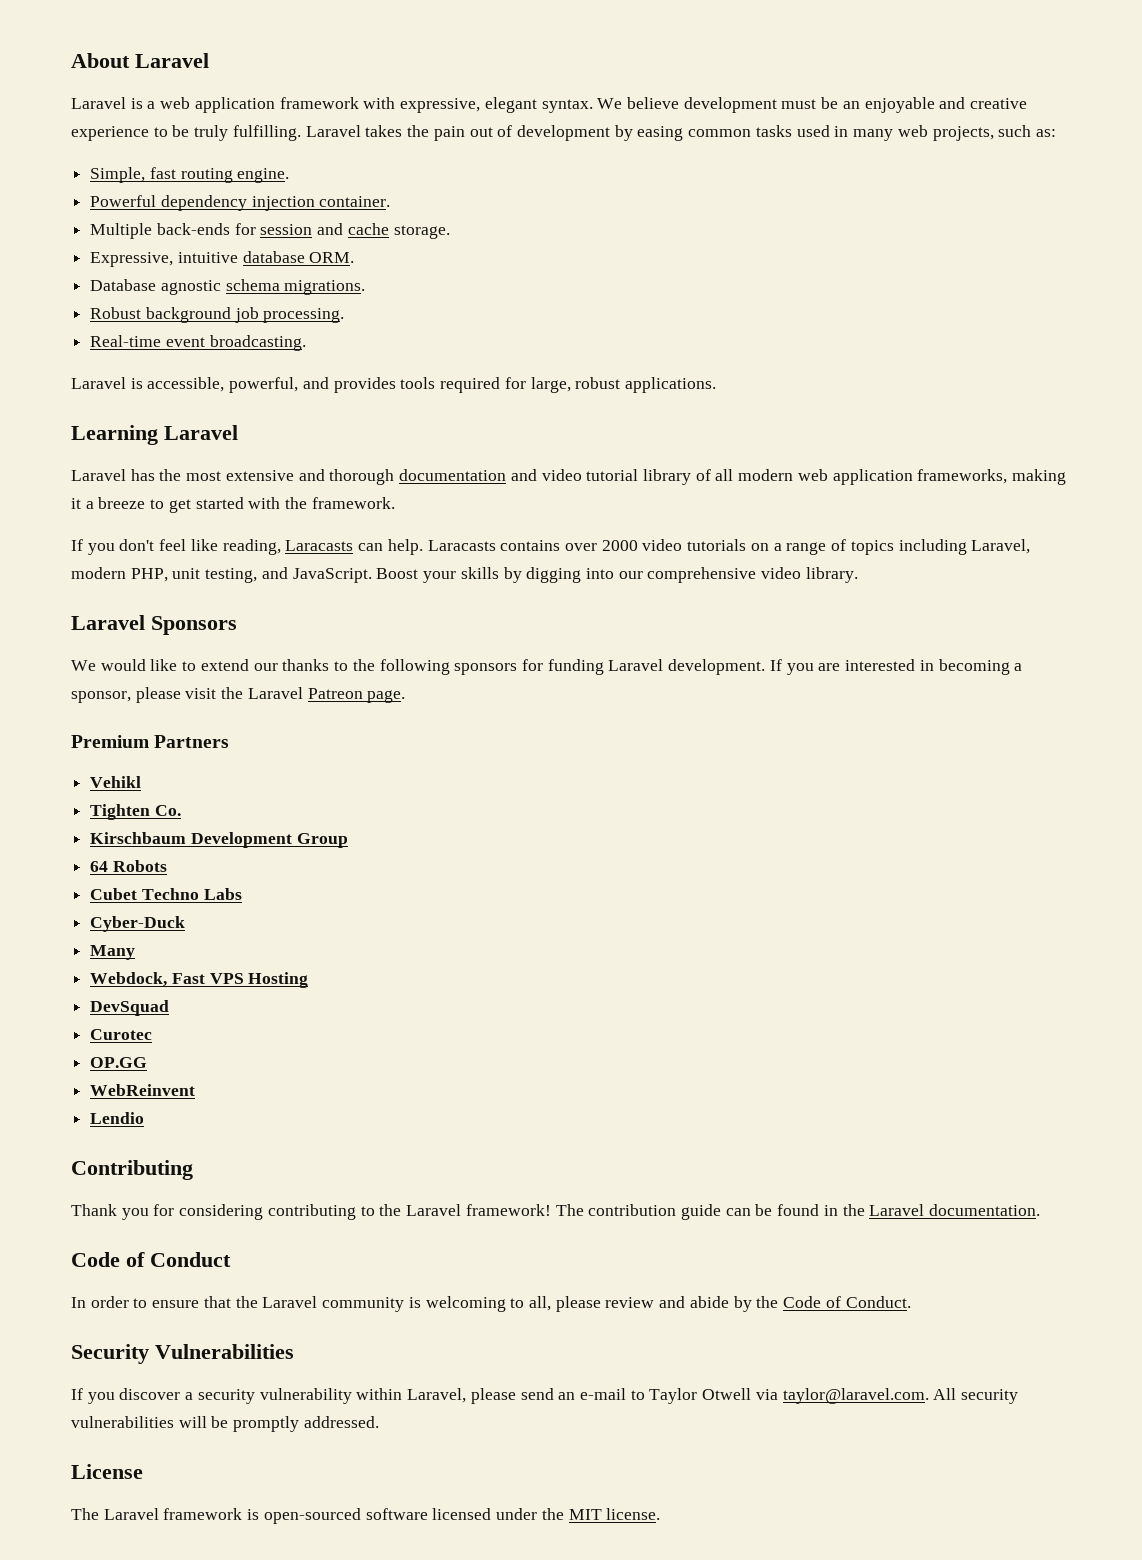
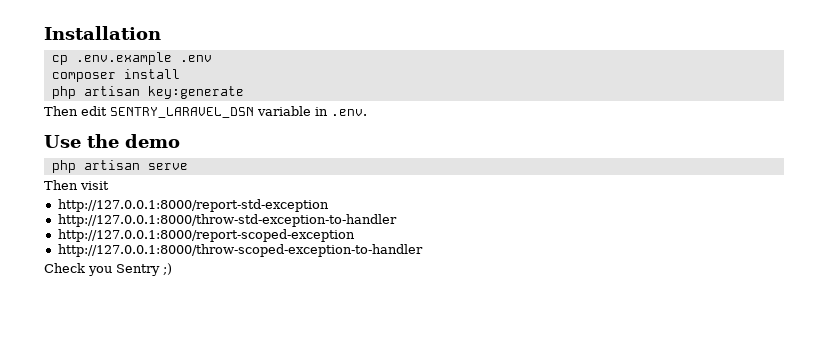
- About Laravel
- Laravel is a web application framework with expressive, elegant syntax. We believe development must be an enjoyable and creative experience to be truly fulfilling. Laravel takes the pain out of development by easing common tasks used in many web projects, such as:
- Simple, fast routing engine.
- Powerful dependency injection container.
- Multiple back-ends for session and cache storage.
- Expressive, intuitive database ORM.
- Database agnostic schema migrations.
- Robust background job processing.
- Real-time event broadcasting.
- Laravel is accessible, powerful, and provides tools required for large, robust applications.
- Learning Laravel
- Laravel has the most extensive and thorough documentation and video tutorial library of all modern web application frameworks, making it a breeze to get started with the framework.
- If you don't feel like reading, Laracasts can help. Laracasts contains over 2000 video tutorials on a range of topics including Laravel, modern PHP, unit testing, and JavaScript. Boost your skills by digging into our comprehensive video library.
- Laravel Sponsors
- We would like to extend our thanks to the following sponsors for funding Laravel development. If you are interested in becoming a sponsor, please visit the Laravel Patreon page.
- Premium Partners
- Vehikl
- Tighten Co.
- Kirschbaum Development Group
- 64 Robots
- Cubet Techno Labs
- Cyber-Duck
- Many
- Webdock, Fast VPS Hosting
- DevSquad
- Curotec
- OP.GG
- WebReinvent
- Lendio
- Contributing
- Thank you for considering contributing to the Laravel framework! The contribution guide can be found in the Laravel documentation.
- Code of Conduct
- In order to ensure that the Laravel community is welcoming to all, please review and abide by the Code of Conduct.
- Security Vulnerabilities
- If you discover a security vulnerability within Laravel, please send an e-mail to Taylor Otwell via taylor@laravel.com. All security vulnerabilities will be promptly addressed.
- License
- The Laravel framework is open-sourced software licensed under the MIT license.
+ Installation
+ cp .env.example .env
+ composer install
+ php artisan key:generate
+ Then edit SENTRY_LARAVEL_DSN variable in .env.
+ Use the demo
+ php artisan serve
+ Then visit
+ http://127.0.0.1:8000/report-std-exception
+ http://127.0.0.1:8000/throw-std-exception-to-handler
+ http://127.0.0.1:8000/report-scoped-exception
+ http://127.0.0.1:8000/throw-scoped-exception-to-handler
+ Check you Sentry ;)

